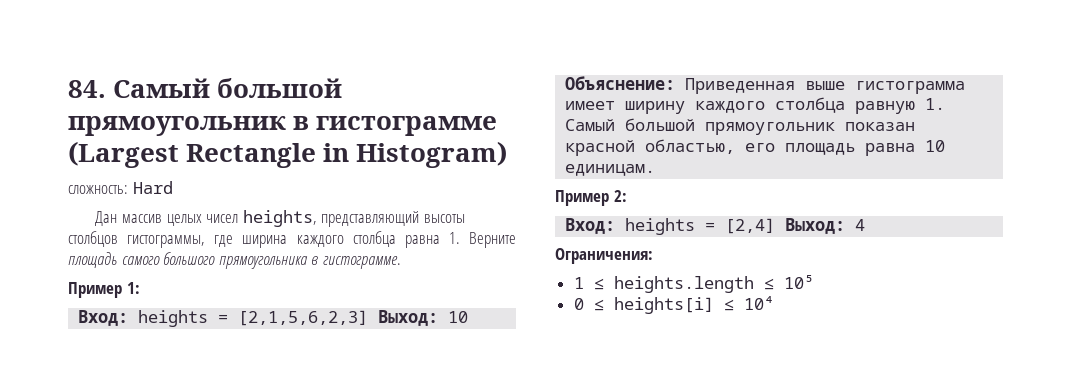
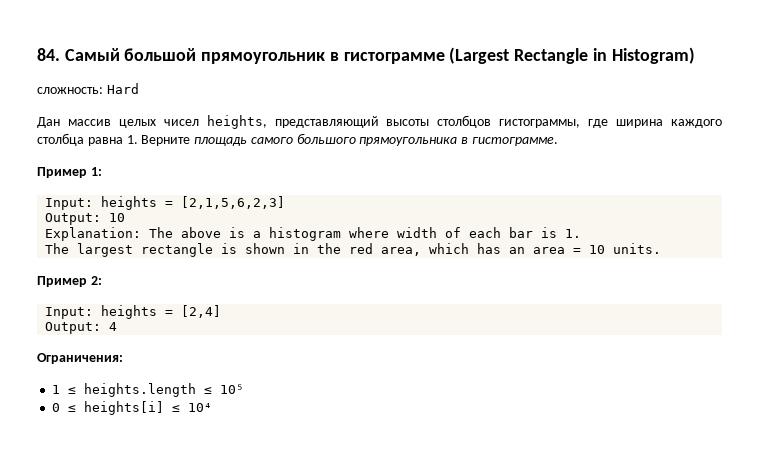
- Вход: heights = [2,1,5,6,2,3] Выход: 10 Объяснение: Приведенная выше гистограмма имеет ширину каждого столбца равную 1. Самый большой прямоугольник показан красной областью, его площадь равна 10 единицам.
+ Input: heights = [2,1,5,6,2,3]
+ Output: 10
+ Explanation: The above is a histogram where width of each bar is 1.
+ The largest rectangle is shown in the red area, which has an area = 10 units.
- Вход: heights = [2,4] Выход: 4
+ Input: heights = [2,4]
+ Output: 4

